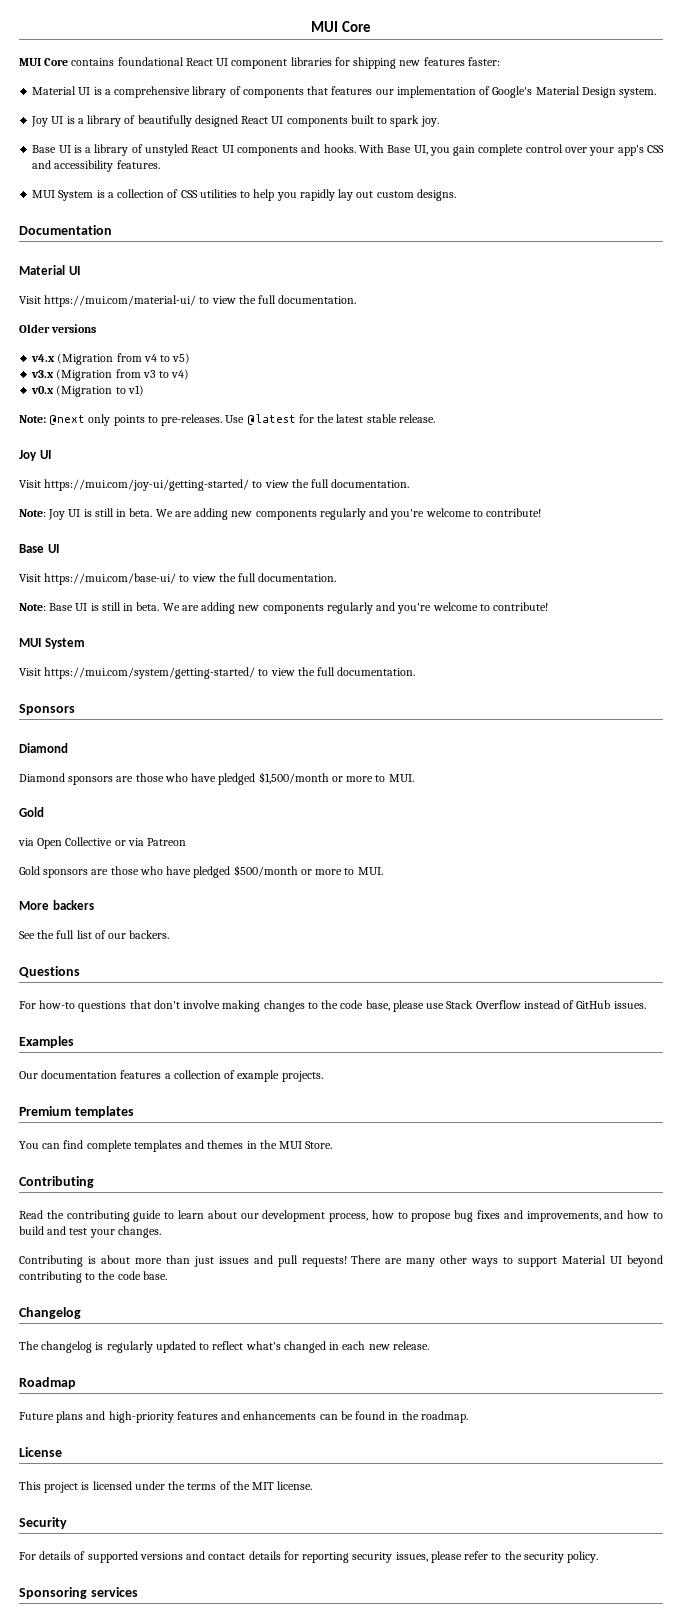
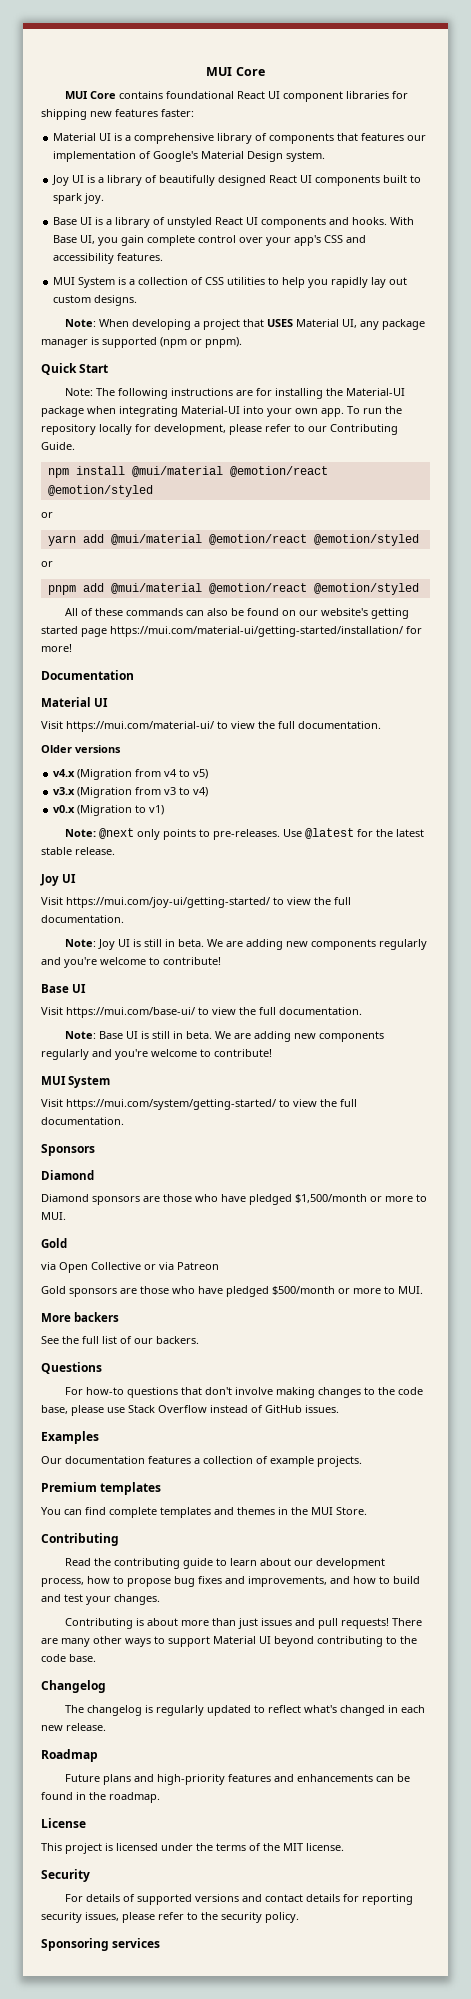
+ Note: When developing a project that USES Material UI, any package manager is supported (npm or pnpm).
+ Quick Start
+ Note: The following instructions are for installing the Material-UI package when integrating Material-UI into your own app. To run the repository locally for development, please refer to our Contributing Guide.
+ npm install @mui/material @emotion/react @emotion/styled
+ or
+ yarn add @mui/material @emotion/react @emotion/styled
+ or
+ pnpm add @mui/material @emotion/react @emotion/styled
+ All of these commands can also be found on our website's getting started page https://mui.com/material-ui/getting-started/installation/ for more!

